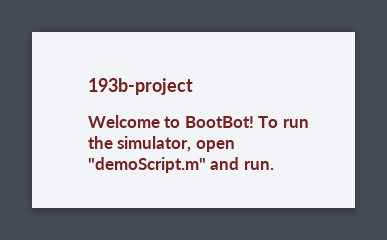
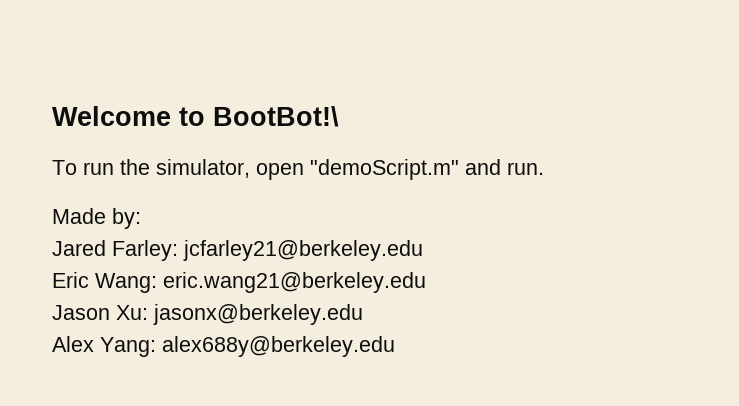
- 193b-project
- Welcome to BootBot! To run the simulator, open "demoScript.m" and run.
+ Welcome to BootBot!\
+ To run the simulator, open "demoScript.m" and run.
+ Made by:
+ Jared Farley: jcfarley21@berkeley.edu
+ Eric Wang: eric.wang21@berkeley.edu
+ Jason Xu: jasonx@berkeley.edu
+ Alex Yang: alex688y@berkeley.edu

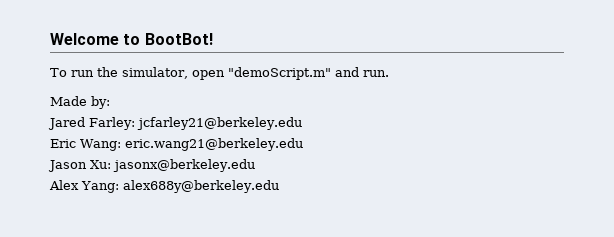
- Welcome to BootBot!\
+ Welcome to BootBot!

